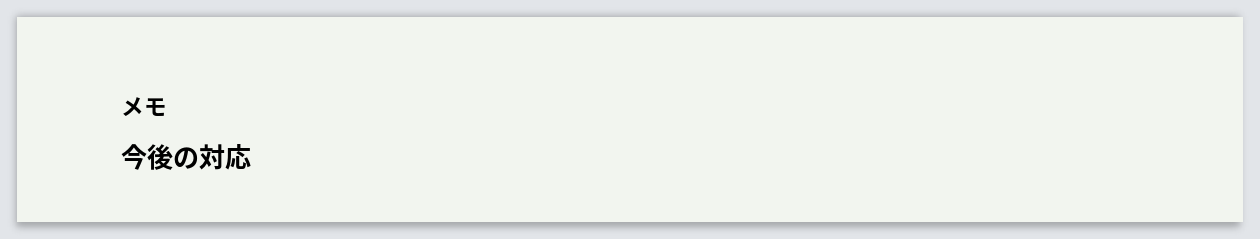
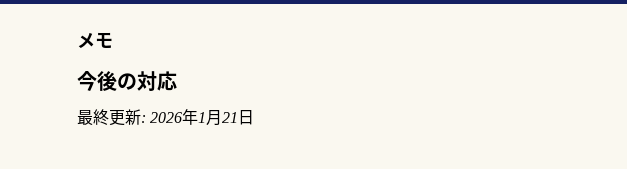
+ 最終更新: 2026年1月21日

